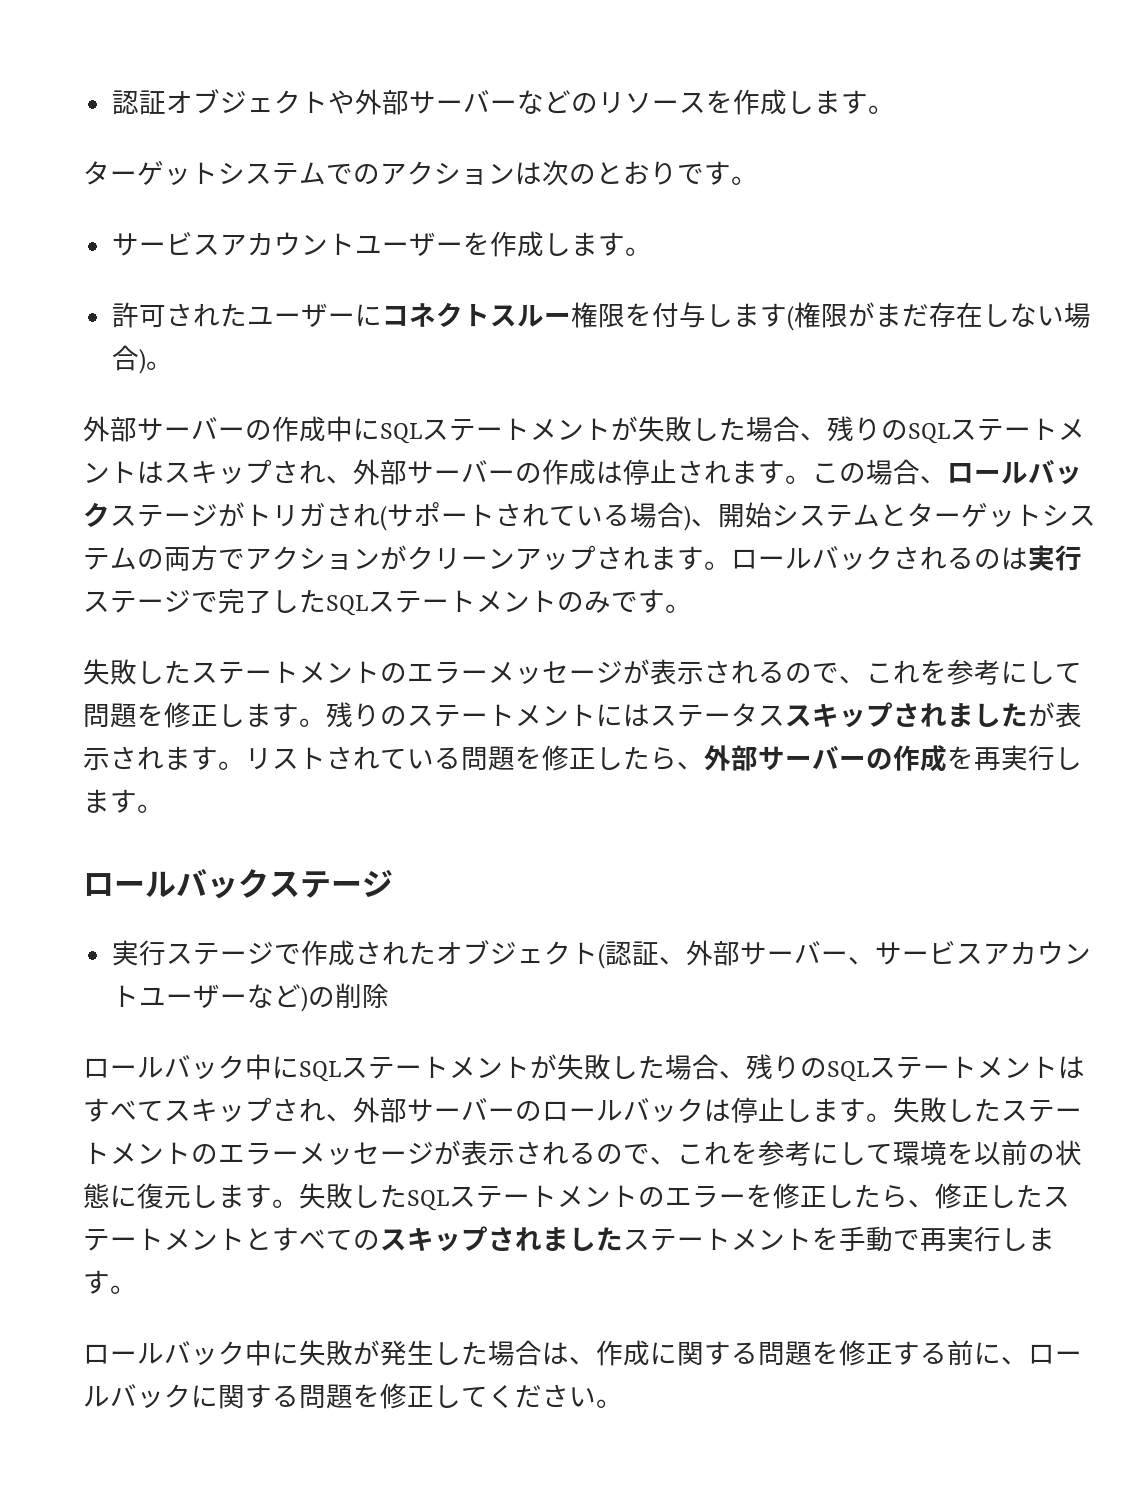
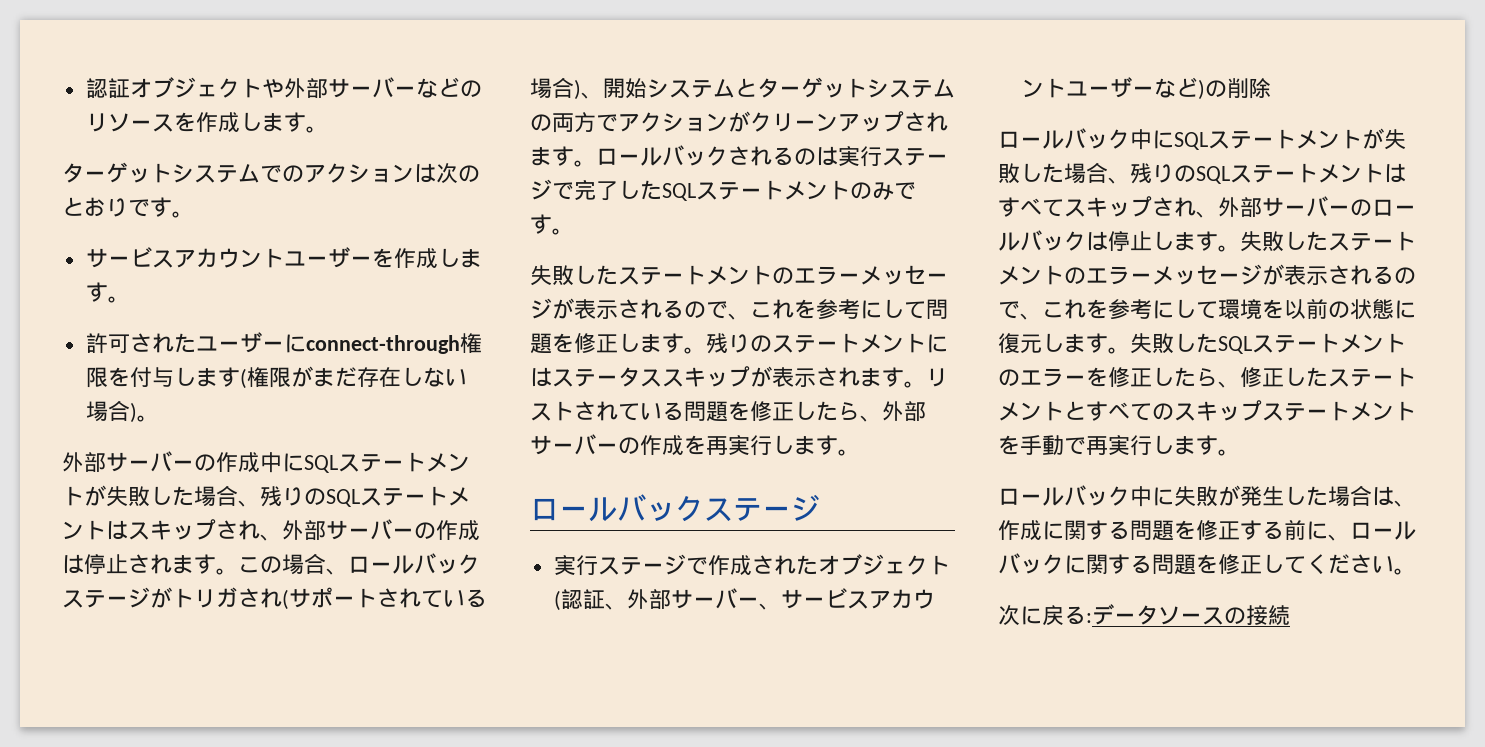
- 許可されたユーザーにコネクトスルー権限を付与します(権限がまだ存在しない場合)。
+ 許可されたユーザーにconnect-through権限を付与します(権限がまだ存在しない場合)。
- 残りのステートメントにはステータススキップされましたが表示されます。
+ 残りのステートメントにはステータススキップが表示されます。
- 失敗したSQLステートメントのエラーを修正したら、修正したステートメントとすべてのスキップされましたステートメントを手動で再実行します。
+ 失敗したSQLステートメントのエラーを修正したら、修正したステートメントとすべてのスキップステートメントを手動で再実行します。
+ 次に戻る:データソースの接続

